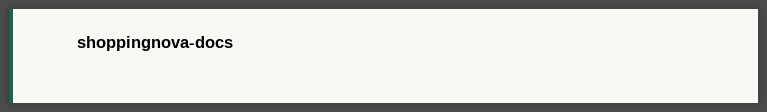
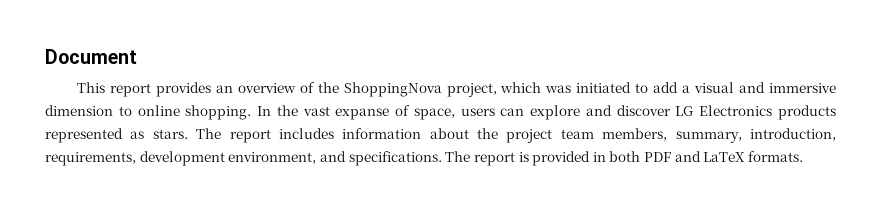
- shoppingnova-docs
+ Document
+ This report provides an overview of the ShoppingNova project, which was initiated to add a visual and immersive dimension to online shopping. In the vast expanse of space, users can explore and discover LG Electronics products represented as stars. The report includes information about the project team members, summary, introduction, requirements, development environment, and specifications. The report is provided in both PDF and LaTeX formats.

